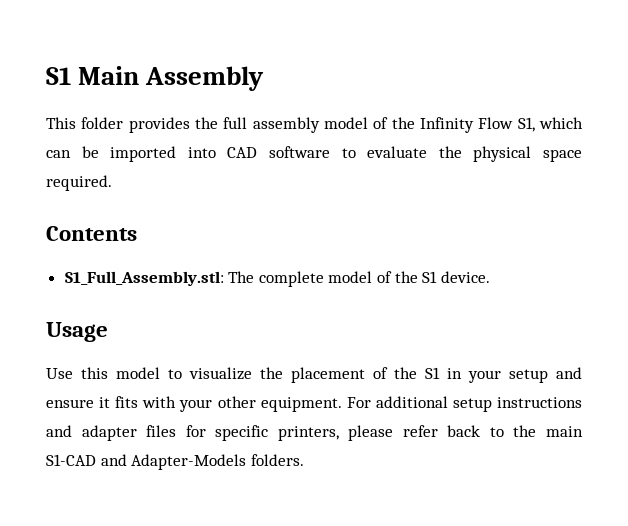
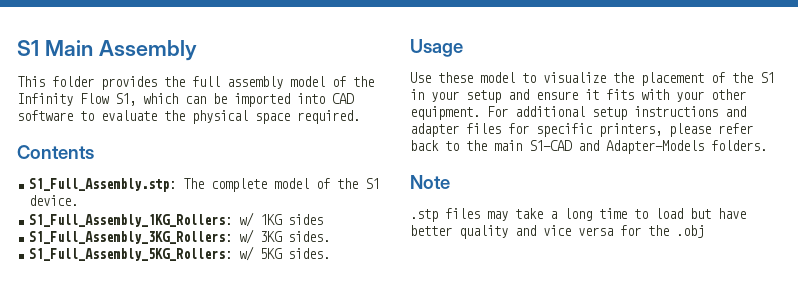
- S1_Full_Assembly.stl: The complete model of the S1 device.
+ S1_Full_Assembly.stp: The complete model of the S1 device.
+ S1_Full_Assembly_1KG_Rollers: w/ 1KG sides
+ S1_Full_Assembly_3KG_Rollers: w/ 3KG sides.
+ S1_Full_Assembly_5KG_Rollers: w/ 5KG sides.
- Use this model to visualize the placement of the S1 in your setup and ensure it fits with your other equipment.
+ Use these model to visualize the placement of the S1 in your setup and ensure it fits with your other equipment.
+ Note
+ .stp files may take a long time to load but have better quality and vice versa for the .obj

